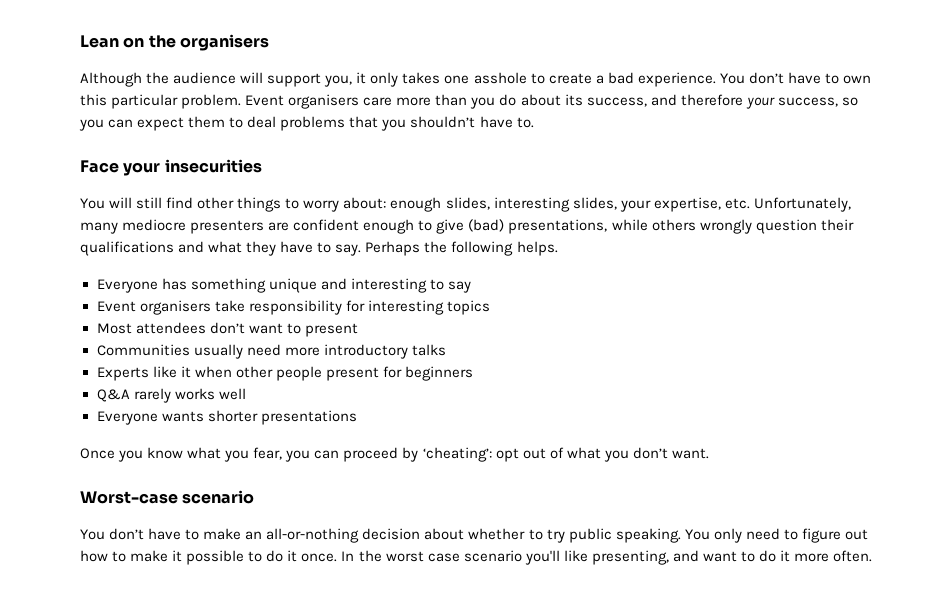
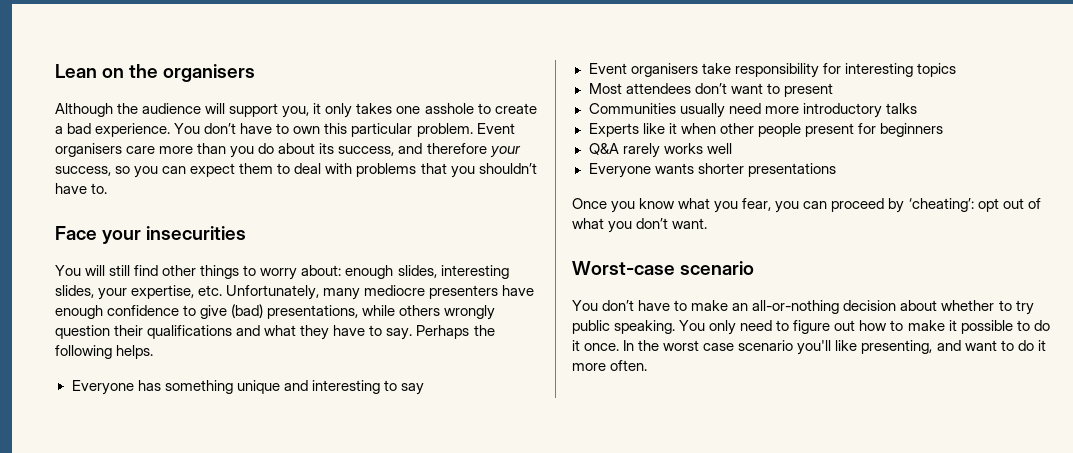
- Event organisers care more than you do about its success, and therefore your success, so you can expect them to deal problems that you shouldn’t have to.
+ Event organisers care more than you do about its success, and therefore your success, so you can expect them to deal with problems that you shouldn’t have to.
- You will still find other things to worry about: enough slides, interesting slides, your expertise, etc. Unfortunately, many mediocre presenters are confident enough to give (bad) presentations, while others wrongly question their qualifications and what they have to say.
+ You will still find other things to worry about: enough slides, interesting slides, your expertise, etc. Unfortunately, many mediocre presenters have enough confidence to give (bad) presentations, while others wrongly question their qualifications and what they have to say.

